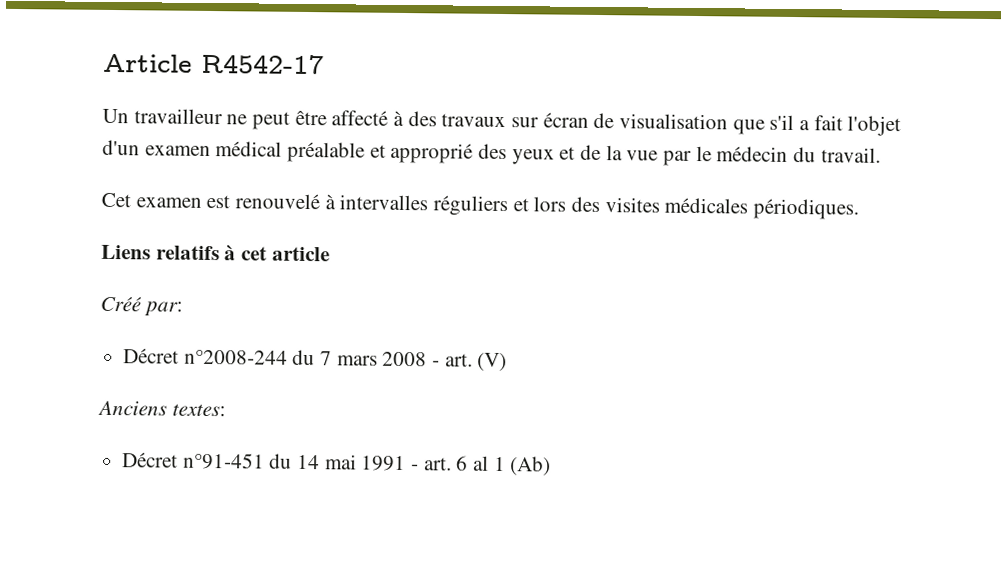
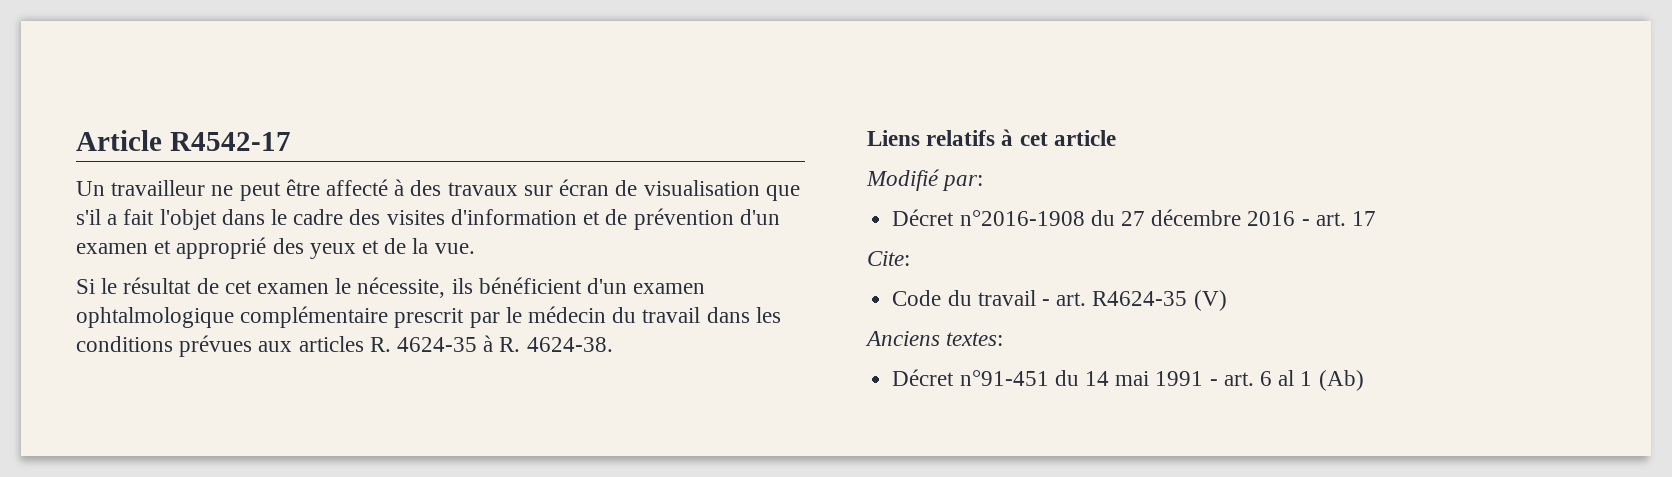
- Un travailleur ne peut être affecté à des travaux sur écran de visualisation que s'il a fait l'objet d'un examen médical préalable et approprié des yeux et de la vue par le médecin du travail.
- Cet examen est renouvelé à intervalles réguliers et lors des visites médicales périodiques.
+ Un travailleur ne peut être affecté à des travaux sur écran de visualisation que s'il a fait l'objet dans le cadre des visites d'information et de prévention d'un examen et approprié des yeux et de la vue.
+ Si le résultat de cet examen le nécessite, ils bénéficient d'un examen ophtalmologique complémentaire prescrit par le médecin du travail dans les conditions prévues aux articles R. 4624-35 à R. 4624-38.
- Créé par:
+ Modifié par:
- Décret n°2008-244 du 7 mars 2008 - art. (V)
+ Décret n°2016-1908 du 27 décembre 2016 - art. 17
+ Cite:
+ Code du travail - art. R4624-35 (V)

